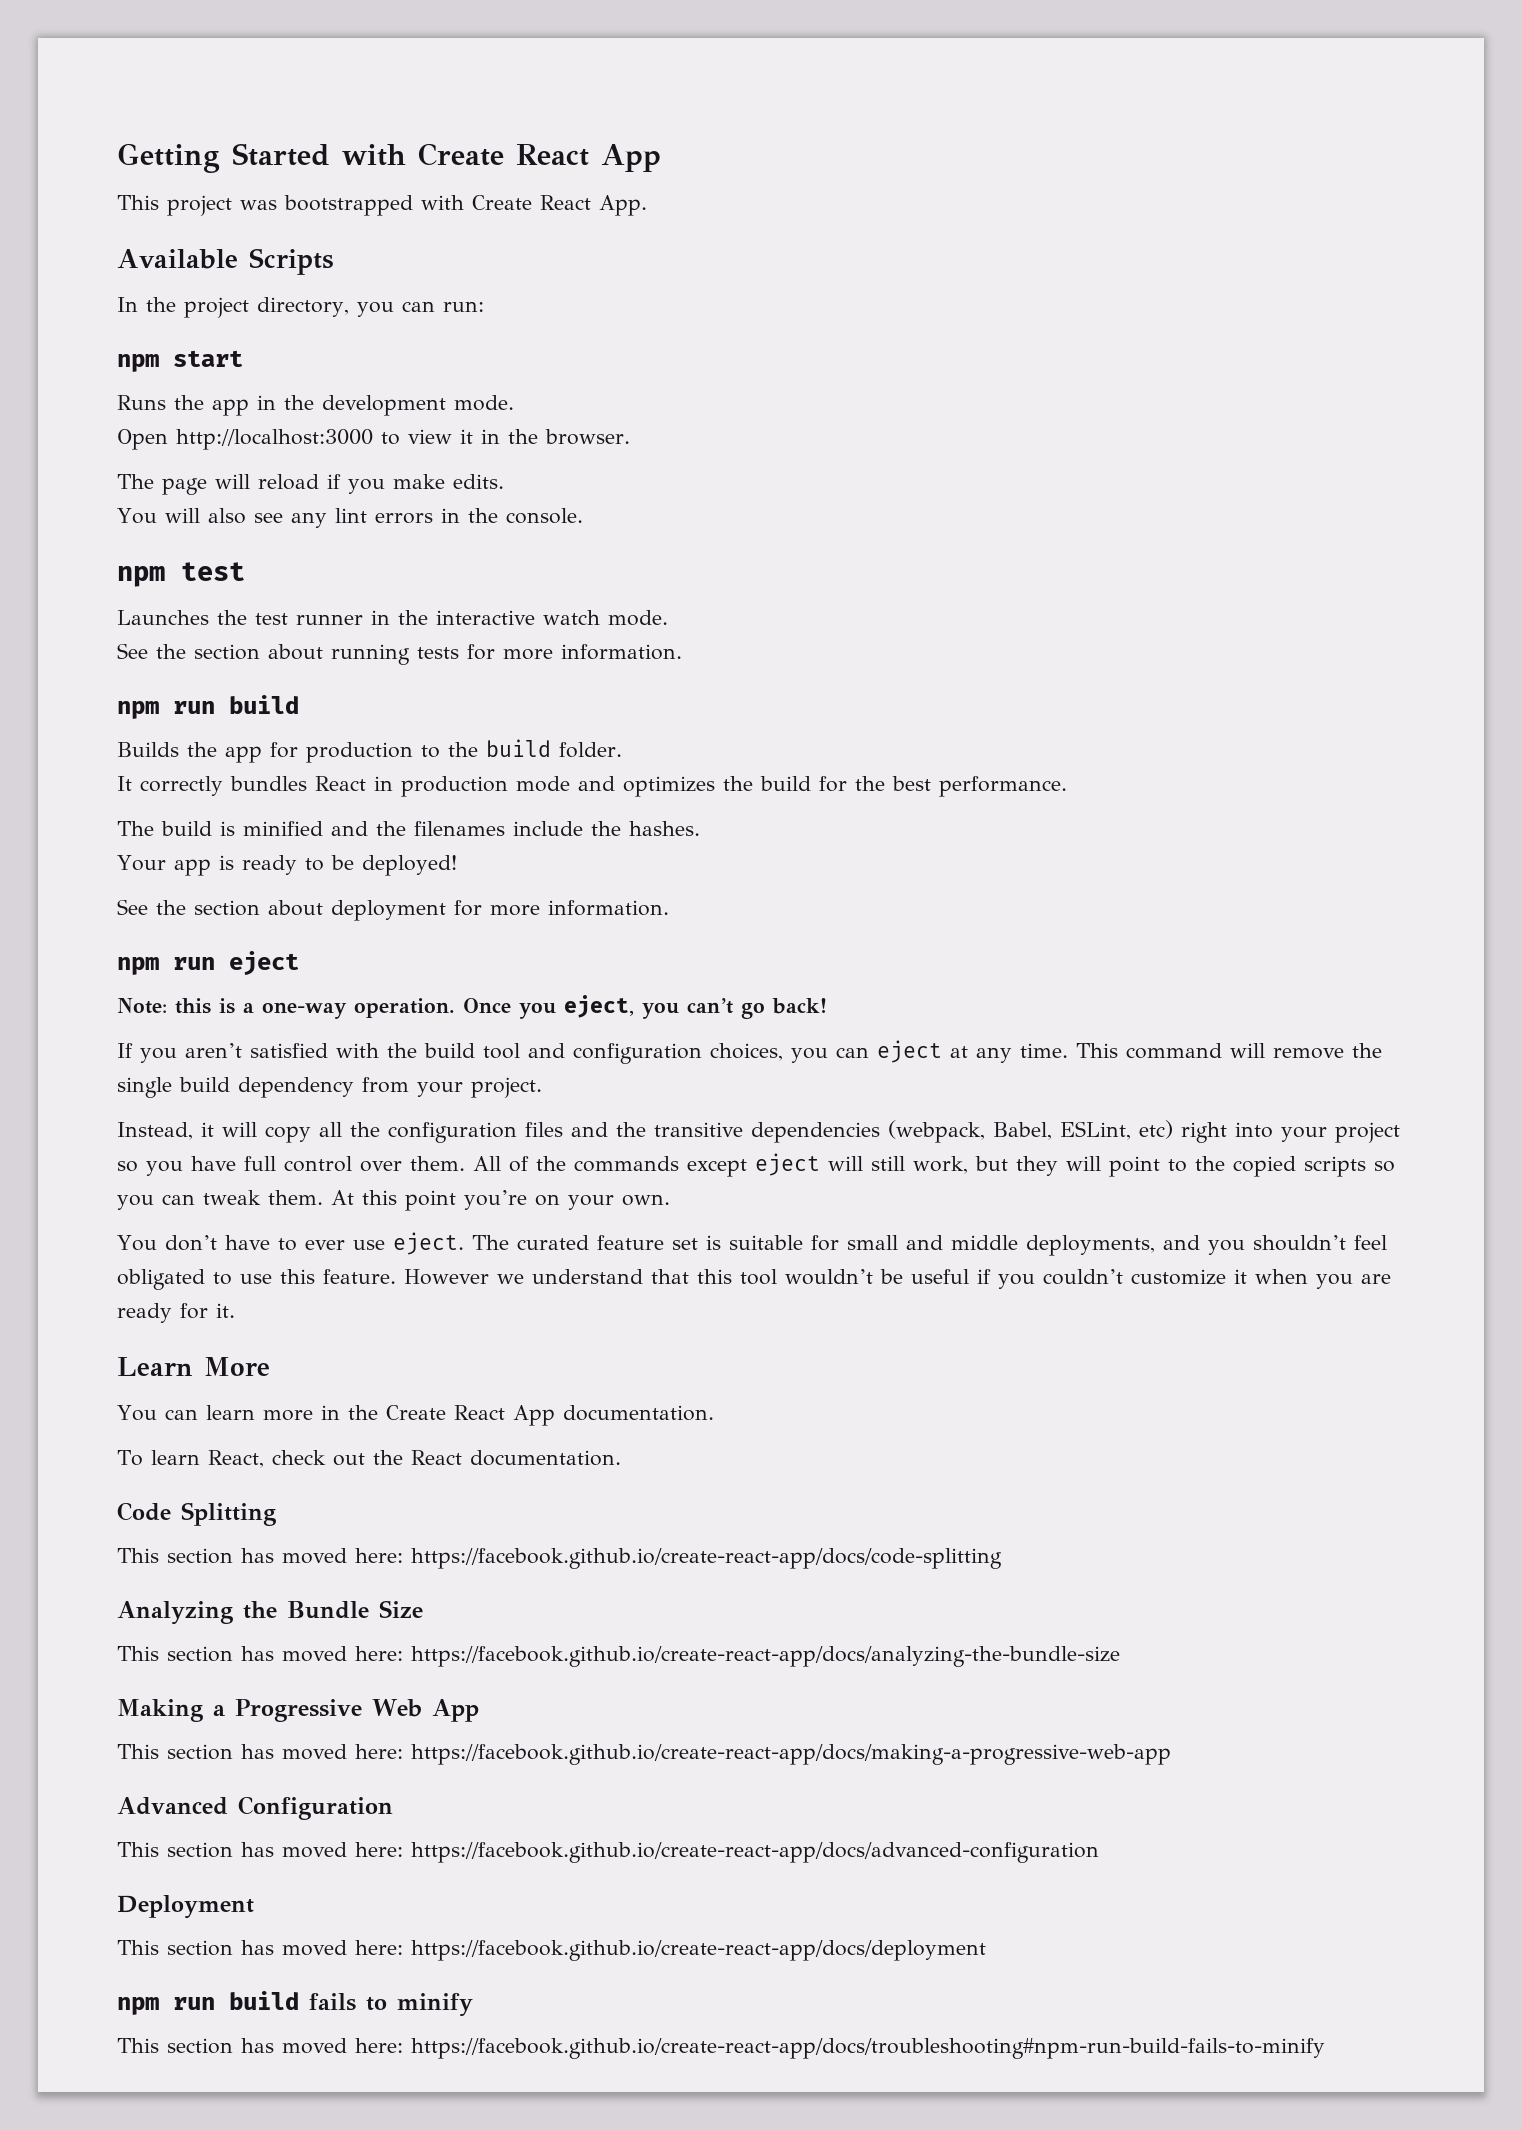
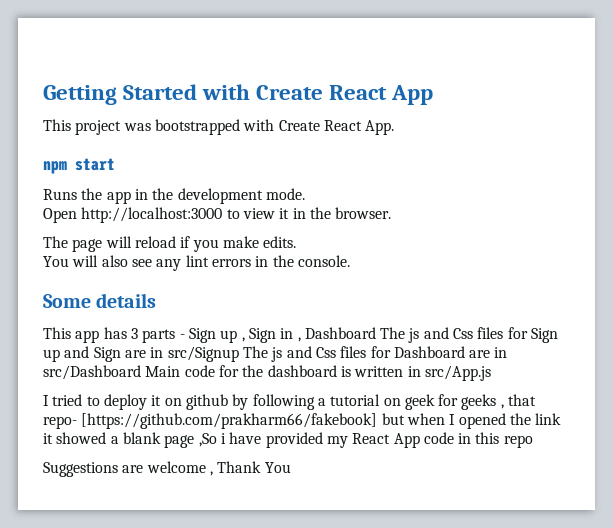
- Available Scripts
- In the project directory, you can run:
- npm test
- Launches the test runner in the interactive watch mode.
- See the section about running tests for more information.
- npm run build
- Builds the app for production to the build folder.
- It correctly bundles React in production mode and optimizes the build for the best performance.
- The build is minified and the filenames include the hashes.
- Your app is ready to be deployed!
- See the section about deployment for more information.
- npm run eject
- Note: this is a one-way operation. Once you eject, you can’t go back!
- If you aren’t satisfied with the build tool and configuration choices, you can eject at any time. This command will remove the single build dependency from your project.
- Instead, it will copy all the configuration files and the transitive dependencies (webpack, Babel, ESLint, etc) right into your project so you have full control over them. All of the commands except eject will still work, but they will point to the copied scripts so you can tweak them. At this point you’re on your own.
- You don’t have to ever use eject. The curated feature set is suitable for small and middle deployments, and you shouldn’t feel obligated to use this feature. However we understand that this tool wouldn’t be useful if you couldn’t customize it when you are ready for it.
- Learn More
- You can learn more in the Create React App documentation.
- To learn React, check out the React documentation.
- Code Splitting
- This section has moved here: https://facebook.github.io/create-react-app/docs/code-splitting
- Analyzing the Bundle Size
- This section has moved here: https://facebook.github.io/create-react-app/docs/analyzing-the-bundle-size
- Making a Progressive Web App
- This section has moved here: https://facebook.github.io/create-react-app/docs/making-a-progressive-web-app
- Advanced Configuration
- This section has moved here: https://facebook.github.io/create-react-app/docs/advanced-configuration
- Deployment
- This section has moved here: https://facebook.github.io/create-react-app/docs/deployment
- npm run build fails to minify
- This section has moved here: https://facebook.github.io/create-react-app/docs/troubleshooting#npm-run-build-fails-to-minify
+ Some details
+ This app has 3 parts - Sign up , Sign in , Dashboard The js and Css files for Sign up and Sign are in src/Signup The js and Css files for Dashboard are in src/Dashboard Main code for the dashboard is written in src/App.js
+ I tried to deploy it on github by following a tutorial on geek for geeks , that repo- [https://github.com/prakharm66/fakebook] but when I opened the link it showed a blank page ,So i have provided my React App code in this repo
+ Suggestions are welcome , Thank You

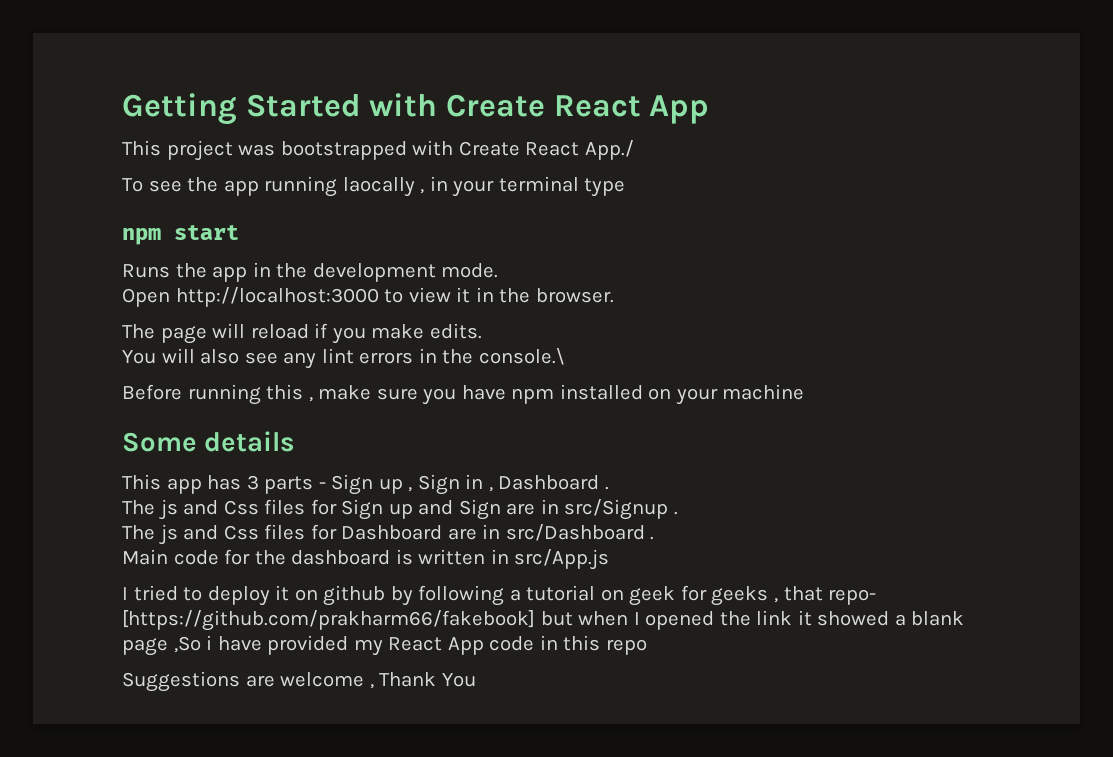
- This project was bootstrapped with Create React App.
+ This project was bootstrapped with Create React App./
+ To see the app running laocally , in your terminal type
- You will also see any lint errors in the console.
+ You will also see any lint errors in the console.\
+ Before running this , make sure you have npm installed on your machine
- This app has 3 parts - Sign up , Sign in , Dashboard The js and Css files for Sign up and Sign are in src/Signup The js and Css files for Dashboard are in src/Dashboard Main code for the dashboard is written in src/App.js
+ This app has 3 parts - Sign up , Sign in , Dashboard .
+ The js and Css files for Sign up and Sign are in src/Signup .
+ The js and Css files for Dashboard are in src/Dashboard .
+ Main code for the dashboard is written in src/App.js

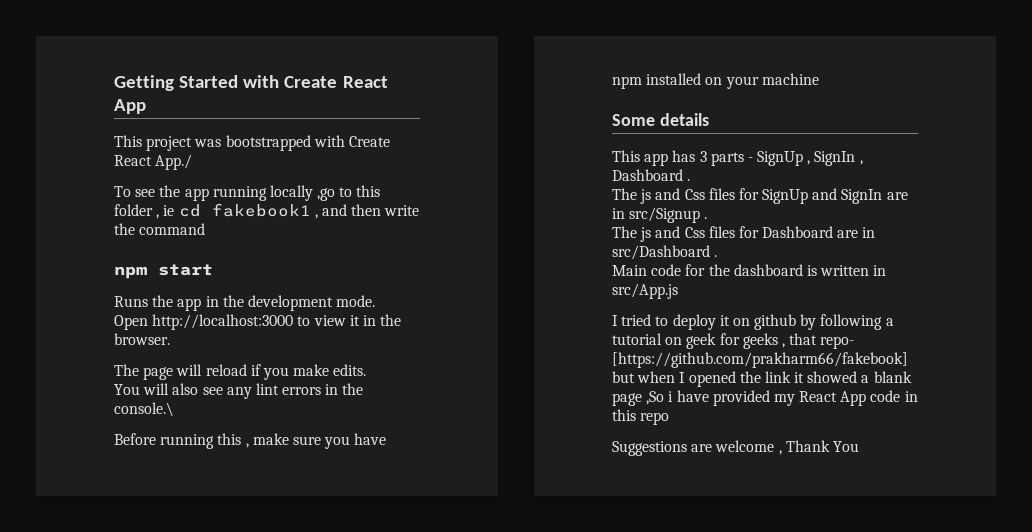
- To see the app running laocally , in your terminal type
+ To see the app running locally ,go to this folder , ie cd fakebook1 , and then write the command
- This app has 3 parts - Sign up , Sign in , Dashboard .
+ This app has 3 parts - SignUp , SignIn , Dashboard .
- The js and Css files for Sign up and Sign are in src/Signup .
+ The js and Css files for SignUp and SignIn are in src/Signup .

